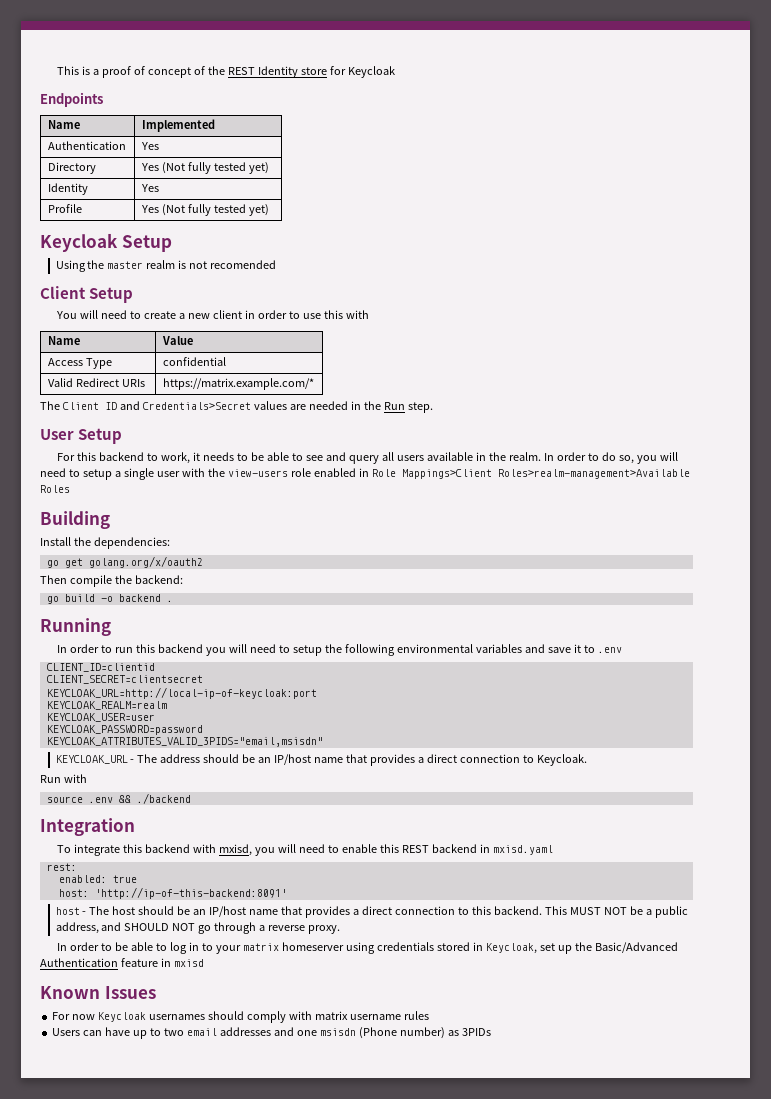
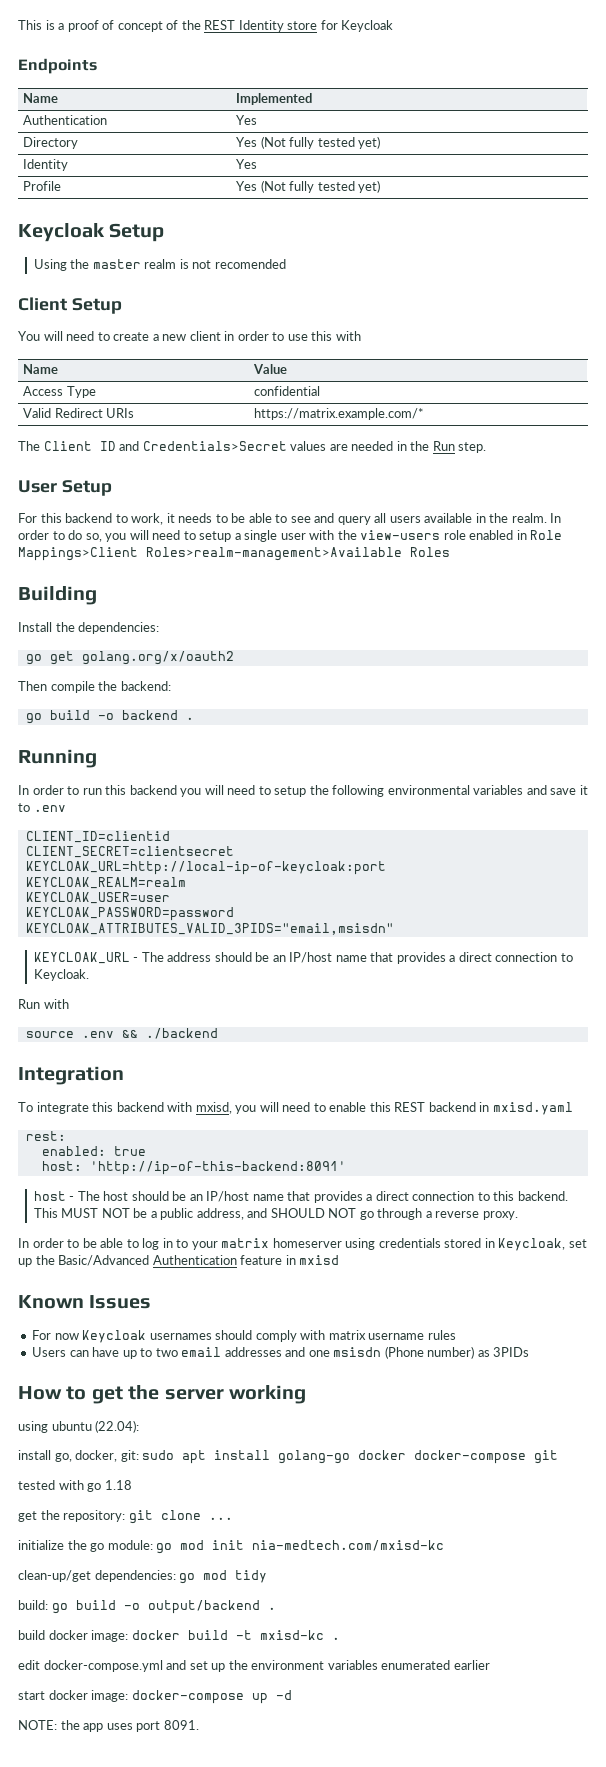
+ How to get the server working
+ using ubuntu (22.04):
+ install go, docker, git: sudo apt install golang-go docker docker-compose git
+ tested with go 1.18
+ get the repository: git clone ...
+ initialize the go module: go mod init nia-medtech.com/mxisd-kc
+ clean-up/get dependencies: go mod tidy
+ build: go build -o output/backend .
+ build docker image: docker build -t mxisd-kc .
+ edit docker-compose.yml and set up the environment variables enumerated earlier
+ start docker image: docker-compose up -d
+ NOTE: the app uses port 8091.

